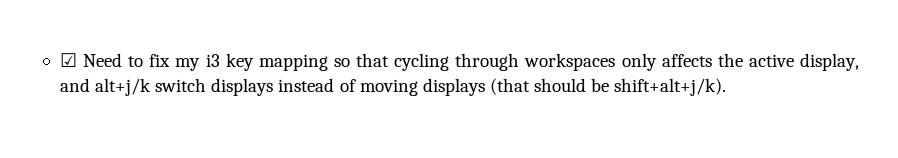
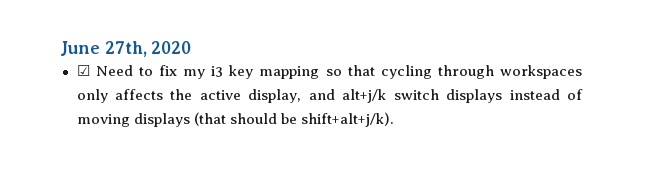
+ June 27th, 2020

